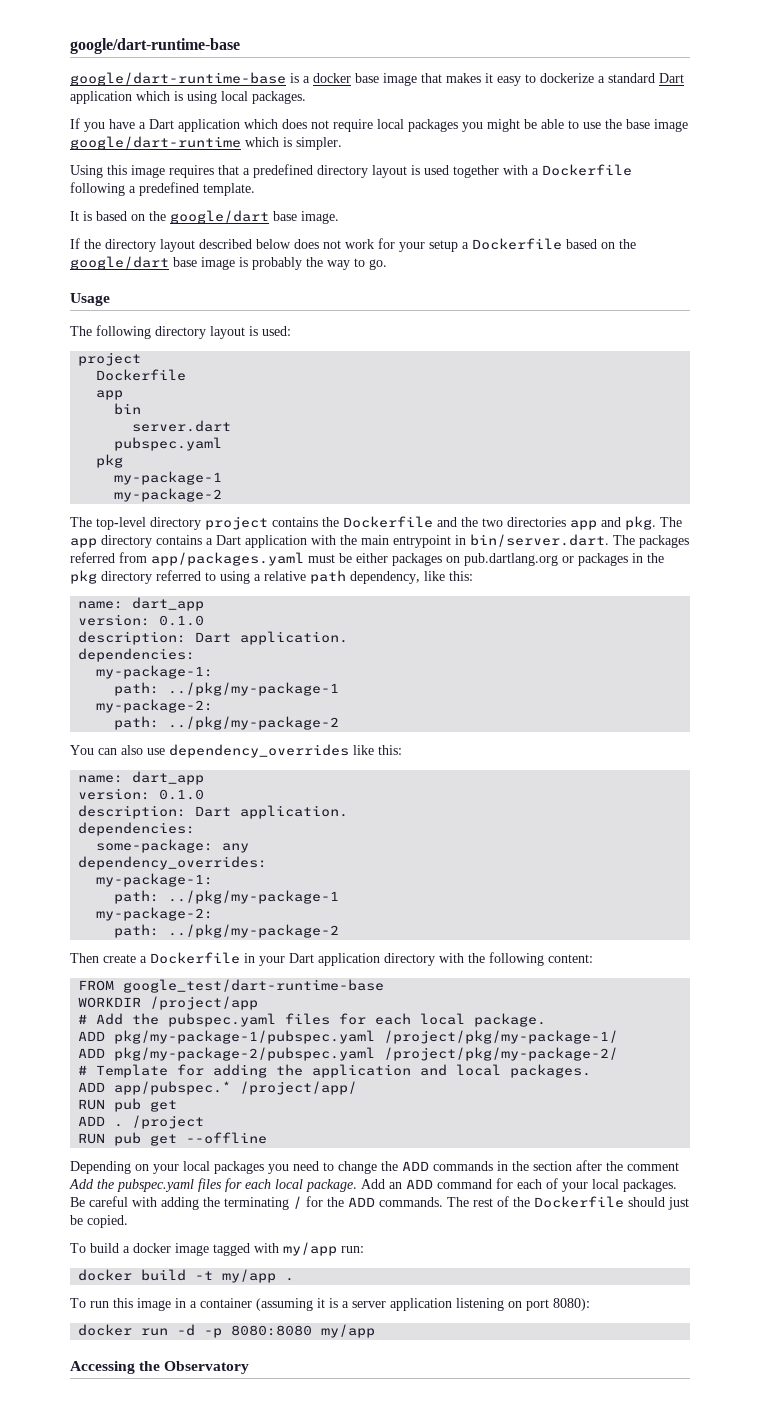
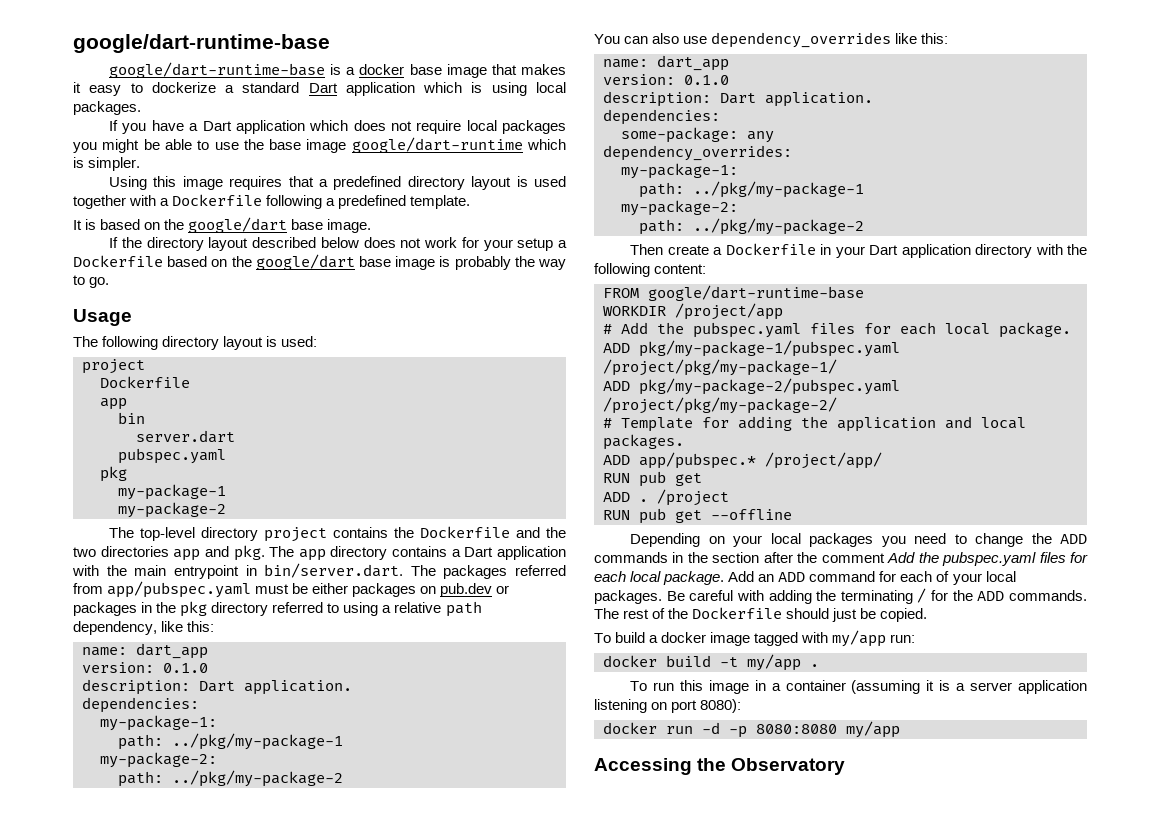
- The app directory contains a Dart application with the main entrypoint in bin/server.dart. The packages referred from app/packages.yaml must be either packages on pub.dartlang.org or packages in the pkg directory referred to using a relative path dependency, like this:
+ The app directory contains a Dart application with the main entrypoint in bin/server.dart. The packages referred from app/pubspec.yaml must be either packages on pub.dev or packages in the pkg directory referred to using a relative path dependency, like this:
- FROM google_test/dart-runtime-base
+ FROM google/dart-runtime-base

